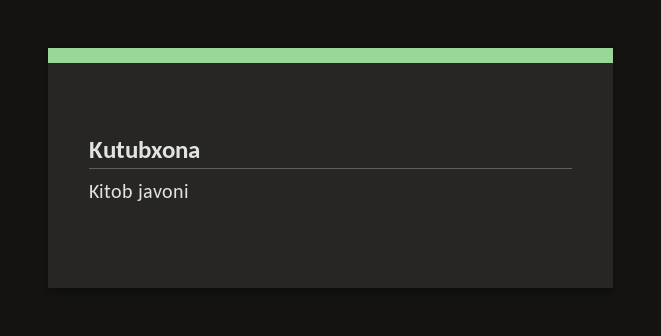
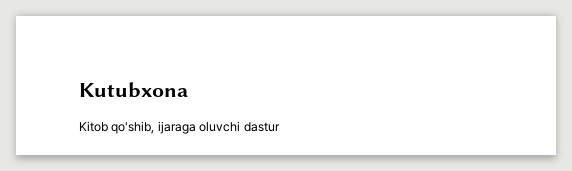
- Kitob javoni
+ Kitob qo'shib, ijaraga oluvchi dastur

